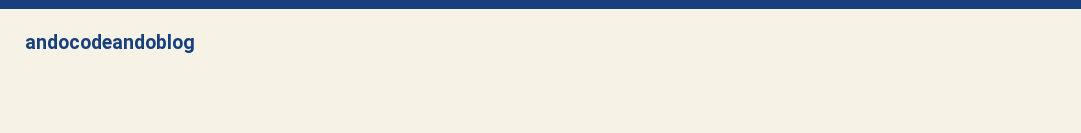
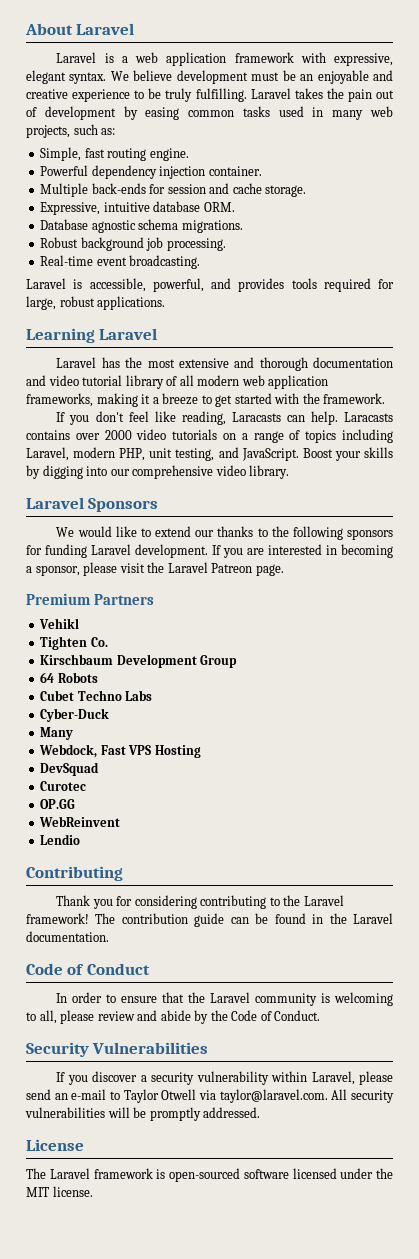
- andocodeandoblog
+ About Laravel
+ Laravel is a web application framework with expressive, elegant syntax. We believe development must be an enjoyable and creative experience to be truly fulfilling. Laravel takes the pain out of development by easing common tasks used in many web projects, such as:
+ Simple, fast routing engine.
+ Powerful dependency injection container.
+ Multiple back-ends for session and cache storage.
+ Expressive, intuitive database ORM.
+ Database agnostic schema migrations.
+ Robust background job processing.
+ Real-time event broadcasting.
+ Laravel is accessible, powerful, and provides tools required for large, robust applications.
+ Learning Laravel
+ Laravel has the most extensive and thorough documentation and video tutorial library of all modern web application frameworks, making it a breeze to get started with the framework.
+ If you don't feel like reading, Laracasts can help. Laracasts contains over 2000 video tutorials on a range of topics including Laravel, modern PHP, unit testing, and JavaScript. Boost your skills by digging into our comprehensive video library.
+ Laravel Sponsors
+ We would like to extend our thanks to the following sponsors for funding Laravel development. If you are interested in becoming a sponsor, please visit the Laravel Patreon page.
+ Premium Partners
+ Vehikl
+ Tighten Co.
+ Kirschbaum Development Group
+ 64 Robots
+ Cubet Techno Labs
+ Cyber-Duck
+ Many
+ Webdock, Fast VPS Hosting
+ DevSquad
+ Curotec
+ OP.GG
+ WebReinvent
+ Lendio
+ Contributing
+ Thank you for considering contributing to the Laravel framework! The contribution guide can be found in the Laravel documentation.
+ Code of Conduct
+ In order to ensure that the Laravel community is welcoming to all, please review and abide by the Code of Conduct.
+ Security Vulnerabilities
+ If you discover a security vulnerability within Laravel, please send an e-mail to Taylor Otwell via taylor@laravel.com. All security vulnerabilities will be promptly addressed.
+ License
+ The Laravel framework is open-sourced software licensed under the MIT license.

